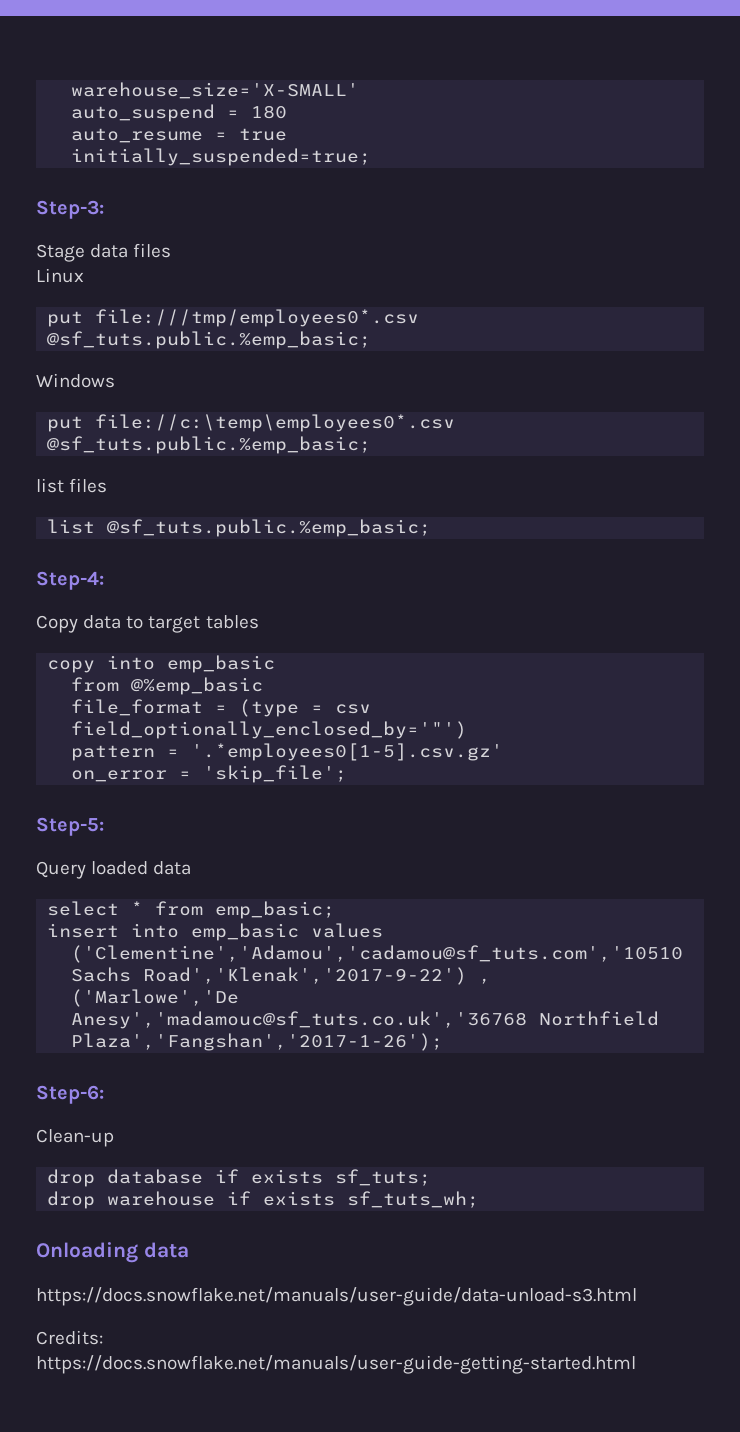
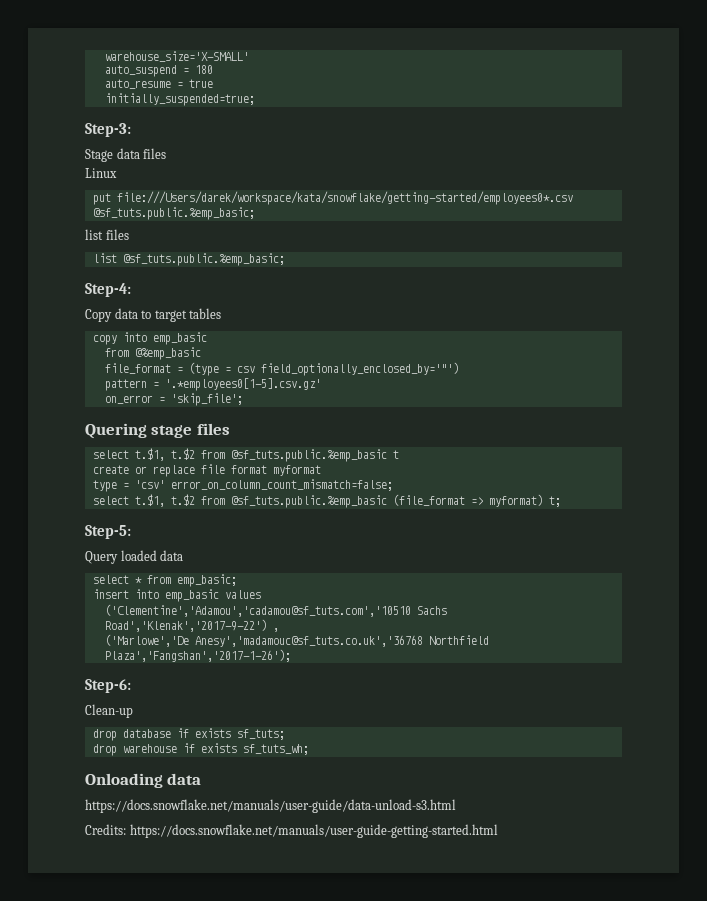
- put file:///tmp/employees0*.csv @sf_tuts.public.%emp_basic;
- Windows
- put file://c:\temp\employees0*.csv @sf_tuts.public.%emp_basic;
+ put file:///Users/darek/workspace/kata/snowflake/getting-started/employees0*.csv @sf_tuts.public.%emp_basic;
+ Quering stage files
+ select t.$1, t.$2 from @sf_tuts.public.%emp_basic t
+ create or replace file format myformat
+ type = 'csv' error_on_column_count_mismatch=false;
+ select t.$1, t.$2 from @sf_tuts.public.%emp_basic (file_format => myformat) t;

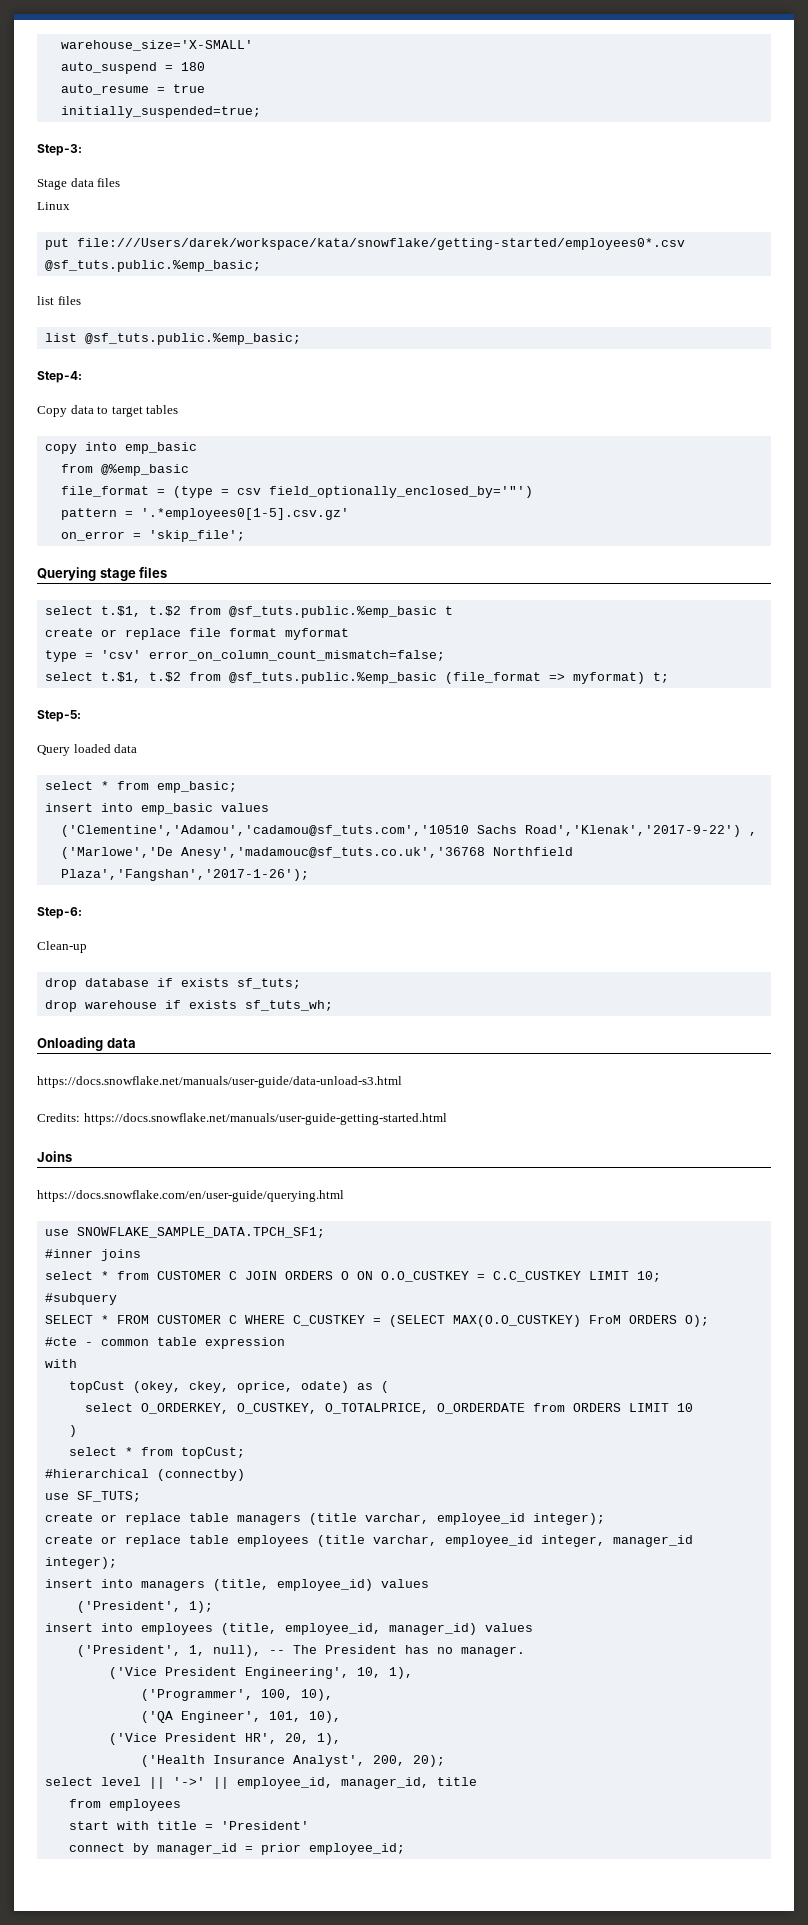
- Quering stage files
+ Querying stage files
+ Joins
+ https://docs.snowflake.com/en/user-guide/querying.html
+ use SNOWFLAKE_SAMPLE_DATA.TPCH_SF1;
+ #inner joins
+ select * from CUSTOMER C JOIN ORDERS O ON O.O_CUSTKEY = C.C_CUSTKEY LIMIT 10;
+ #subquery
+ SELECT * FROM CUSTOMER C WHERE C_CUSTKEY = (SELECT MAX(O.O_CUSTKEY) FroM ORDERS O);
+ #cte - common table expression
+ with
+ topCust (okey, ckey, oprice, odate) as (
+ select O_ORDERKEY, O_CUSTKEY, O_TOTALPRICE, O_ORDERDATE from ORDERS LIMIT 10
+ )
+ select * from topCust;
+ #hierarchical (connectby)
+ use SF_TUTS;
+ create or replace table managers (title varchar, employee_id integer);
+ create or replace table employees (title varchar, employee_id integer, manager_id integer);
+ insert into managers (title, employee_id) values
+ ('President', 1);
+ insert into employees (title, employee_id, manager_id) values
+ ('President', 1, null), -- The President has no manager.
+ ('Vice President Engineering', 10, 1),
+ ('Programmer', 100, 10),
+ ('QA Engineer', 101, 10),
+ ('Vice President HR', 20, 1),
+ ('Health Insurance Analyst', 200, 20);
+ select level || '->' || employee_id, manager_id, title
+ from employees
+ start with title = 'President'
+ connect by manager_id = prior employee_id;

